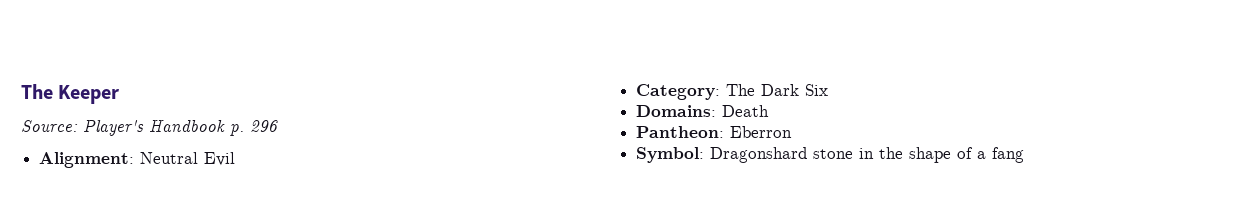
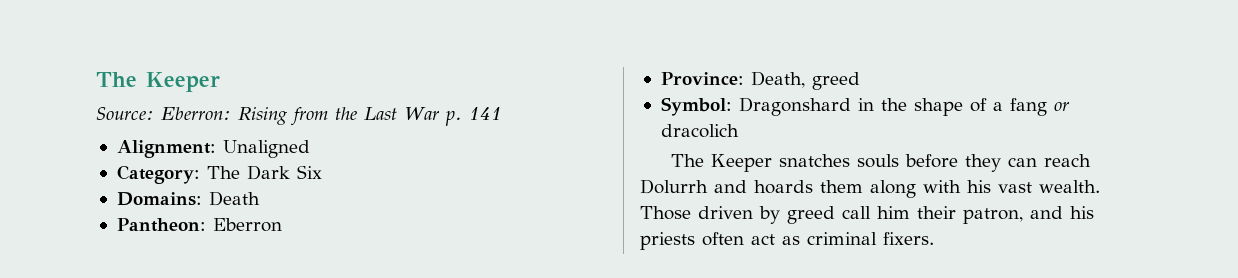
- Source: Player's Handbook p. 296
+ Source: Eberron: Rising from the Last War p. 141
- Alignment: Neutral Evil
+ Alignment: Unaligned
+ Province: Death, greed
- Symbol: Dragonshard stone in the shape of a fang
+ Symbol: Dragonshard in the shape of a fang or dracolich
+ The Keeper snatches souls before they can reach Dolurrh and hoards them along with his vast wealth. Those driven by greed call him their patron, and his priests often act as criminal fixers.

